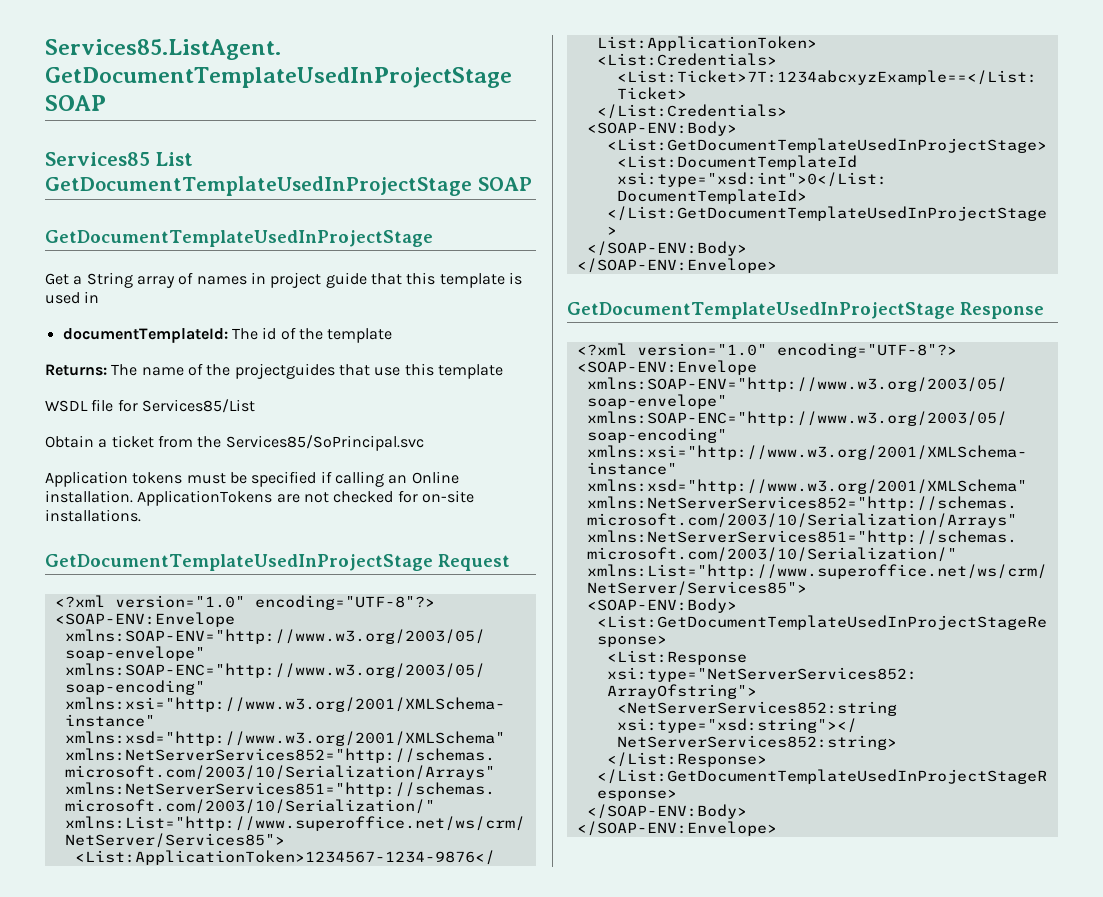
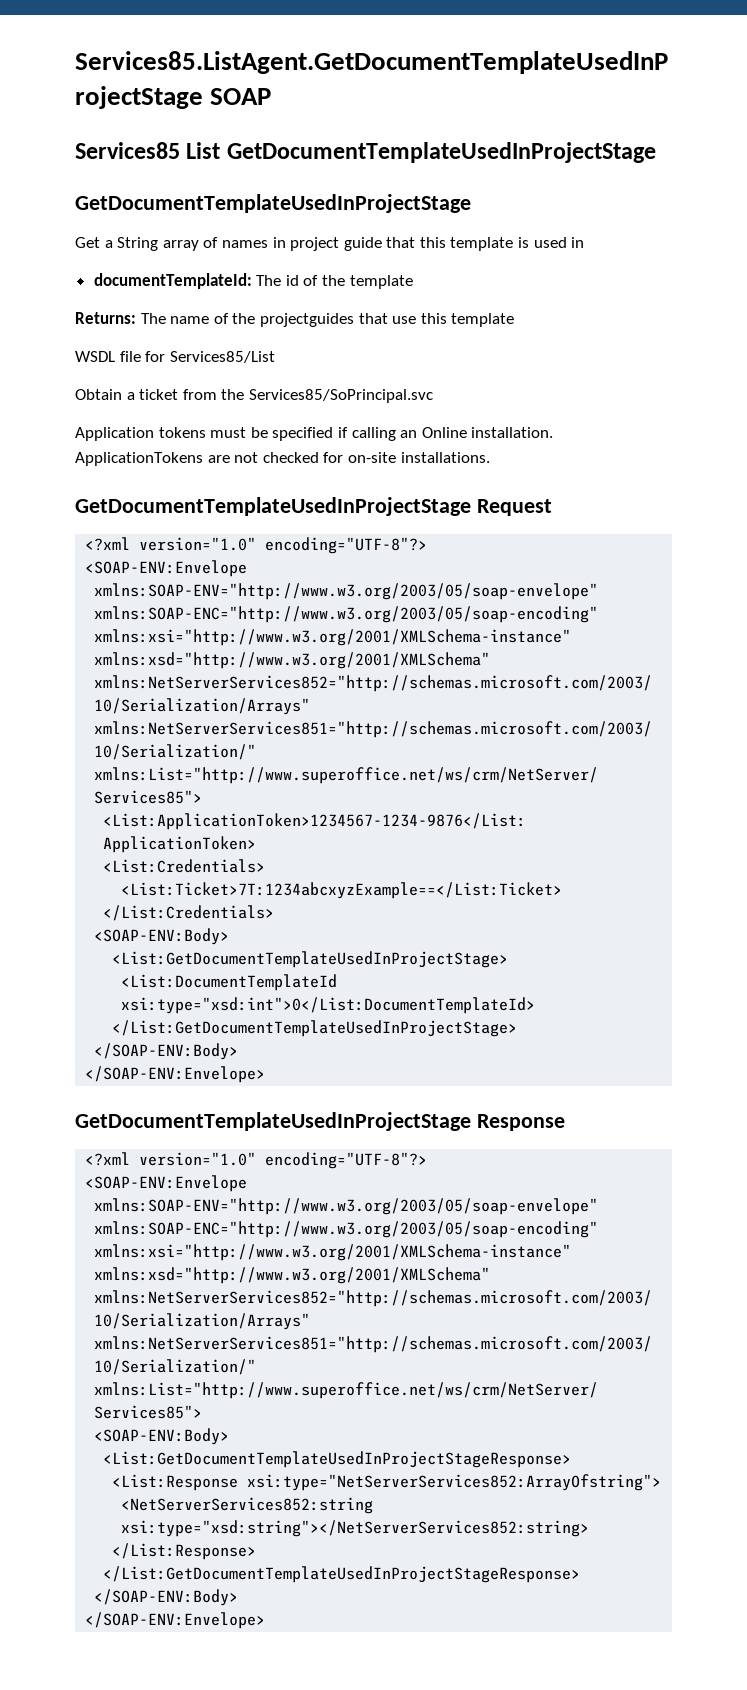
- Services85 List GetDocumentTemplateUsedInProjectStage SOAP
+ Services85 List GetDocumentTemplateUsedInProjectStage

